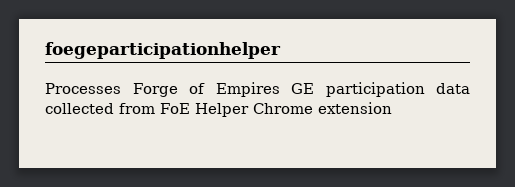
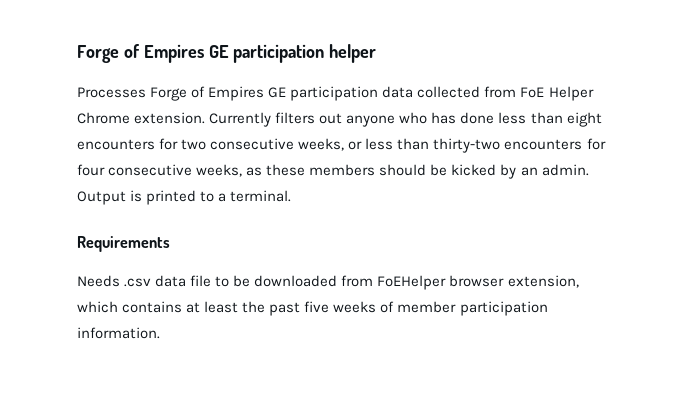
- foegeparticipationhelper
+ Forge of Empires GE participation helper
- Processes Forge of Empires GE participation data collected from FoE Helper Chrome extension
+ Processes Forge of Empires GE participation data collected from FoE Helper Chrome extension. Currently filters out anyone who has done less than eight encounters for two consecutive weeks, or less than thirty-two encounters for four consecutive weeks, as these members should be kicked by an admin. Output is printed to a terminal.
+ Requirements
+ Needs .csv data file to be downloaded from FoEHelper browser extension, which contains at least the past five weeks of member participation information.

